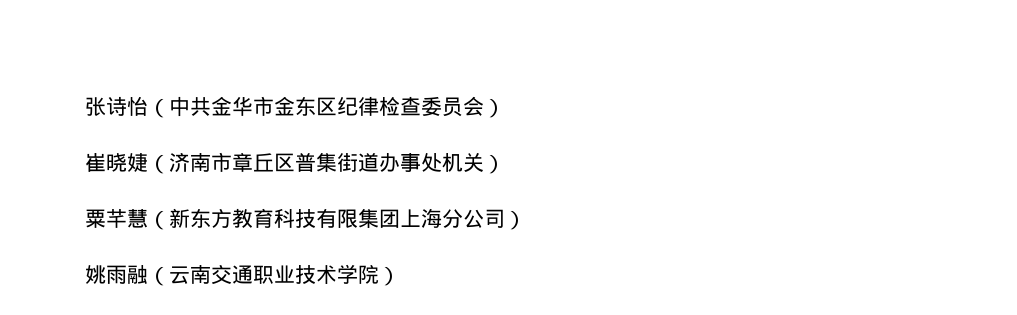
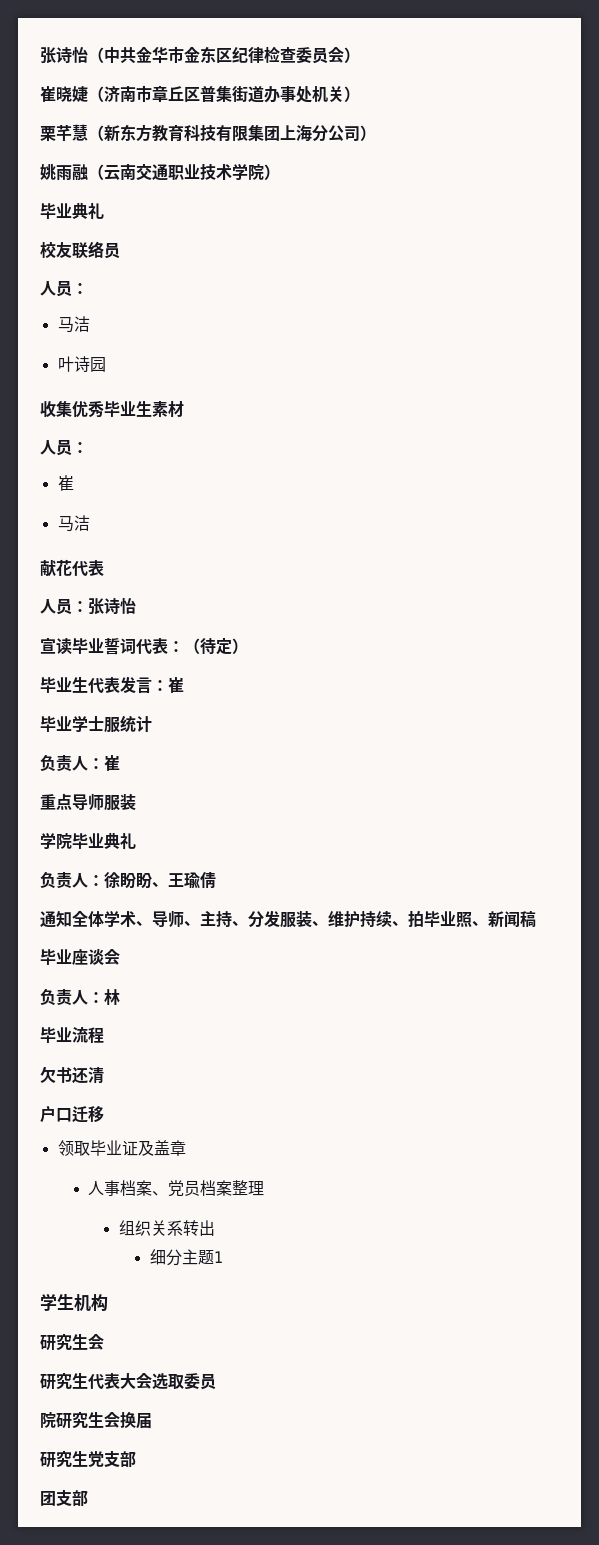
- 粟芊慧（新东方教育科技有限集团上海分公司）
+ 栗芊慧（新东方教育科技有限集团上海分公司）
  姚雨融（云南交通职业技术学院）
+ 毕业典礼
+ 校友联络员
+ 人员：
+ 马洁
+ 叶诗园
+ 收集优秀毕业生素材
+ 人员：
+ 崔
+ 马洁
+ 献花代表
+ 人员：张诗怡
+ 宣读毕业誓词代表：（待定）
+ 毕业生代表发言：崔
+ 毕业学士服统计
+ 负责人：崔
+ 重点导师服装
+ 学院毕业典礼
+ 负责人：徐盼盼、王瑜倩
+ 通知全体学术、导师、主持、分发服装、维护持续、拍毕业照、新闻稿
+ 毕业座谈会
+ 负责人：林
+ 毕业流程
+ 欠书还清
+ 户口迁移
+ 领取毕业证及盖章
+ 人事档案、党员档案整理
+ 组织关系转出
+ 细分主题1
+ 学生机构
+ 研究生会
+ 研究生代表大会选取委员
+ 院研究生会换届
+ 研究生党支部
+ 团支部

